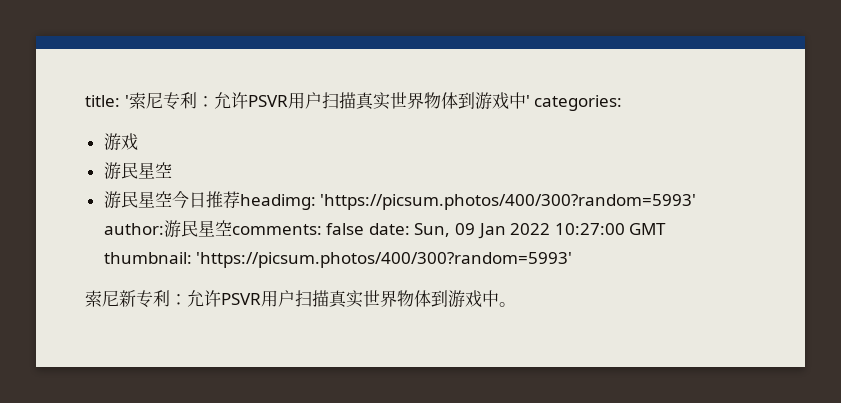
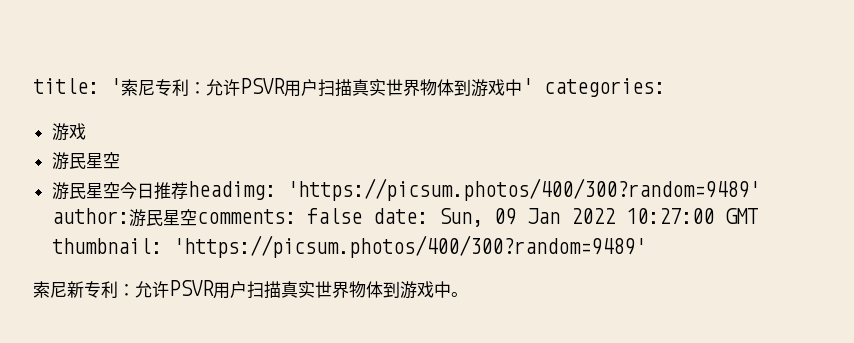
- 游民星空今日推荐headimg: 'https://picsum.photos/400/300?random=5993' author:游民星空comments: false date: Sun, 09 Jan 2022 10:27:00 GMT thumbnail: 'https://picsum.photos/400/300?random=5993'
+ 游民星空今日推荐headimg: 'https://picsum.photos/400/300?random=9489' author:游民星空comments: false date: Sun, 09 Jan 2022 10:27:00 GMT thumbnail: 'https://picsum.photos/400/300?random=9489'

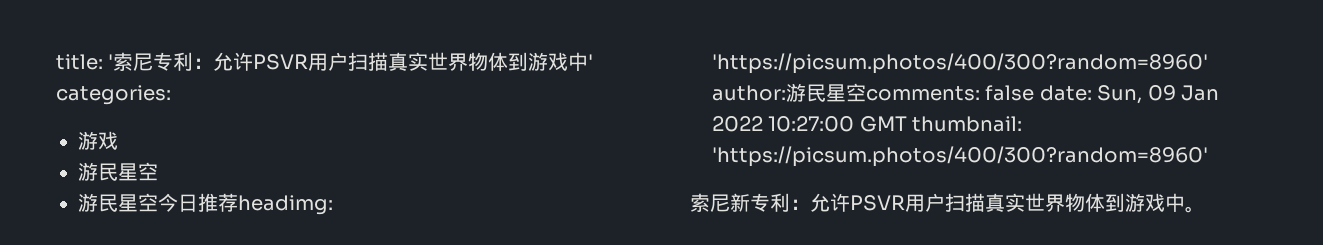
- 游民星空今日推荐headimg: 'https://picsum.photos/400/300?random=9489' author:游民星空comments: false date: Sun, 09 Jan 2022 10:27:00 GMT thumbnail: 'https://picsum.photos/400/300?random=9489'
+ 游民星空今日推荐headimg: 'https://picsum.photos/400/300?random=8960' author:游民星空comments: false date: Sun, 09 Jan 2022 10:27:00 GMT thumbnail: 'https://picsum.photos/400/300?random=8960'

